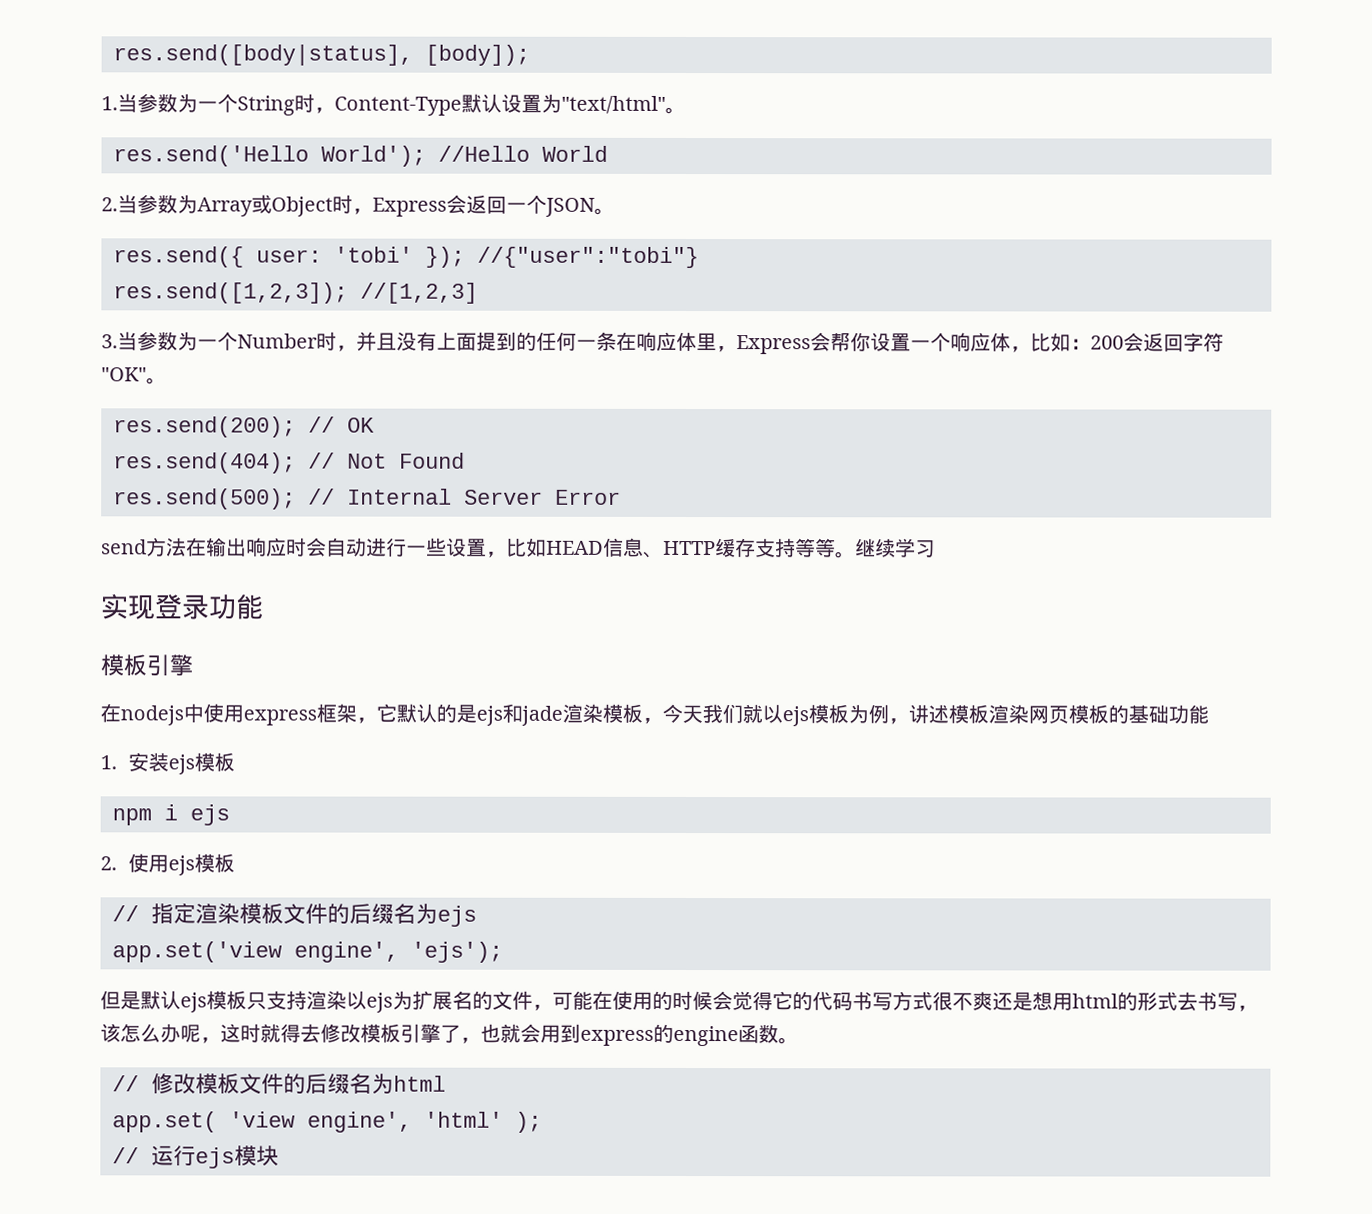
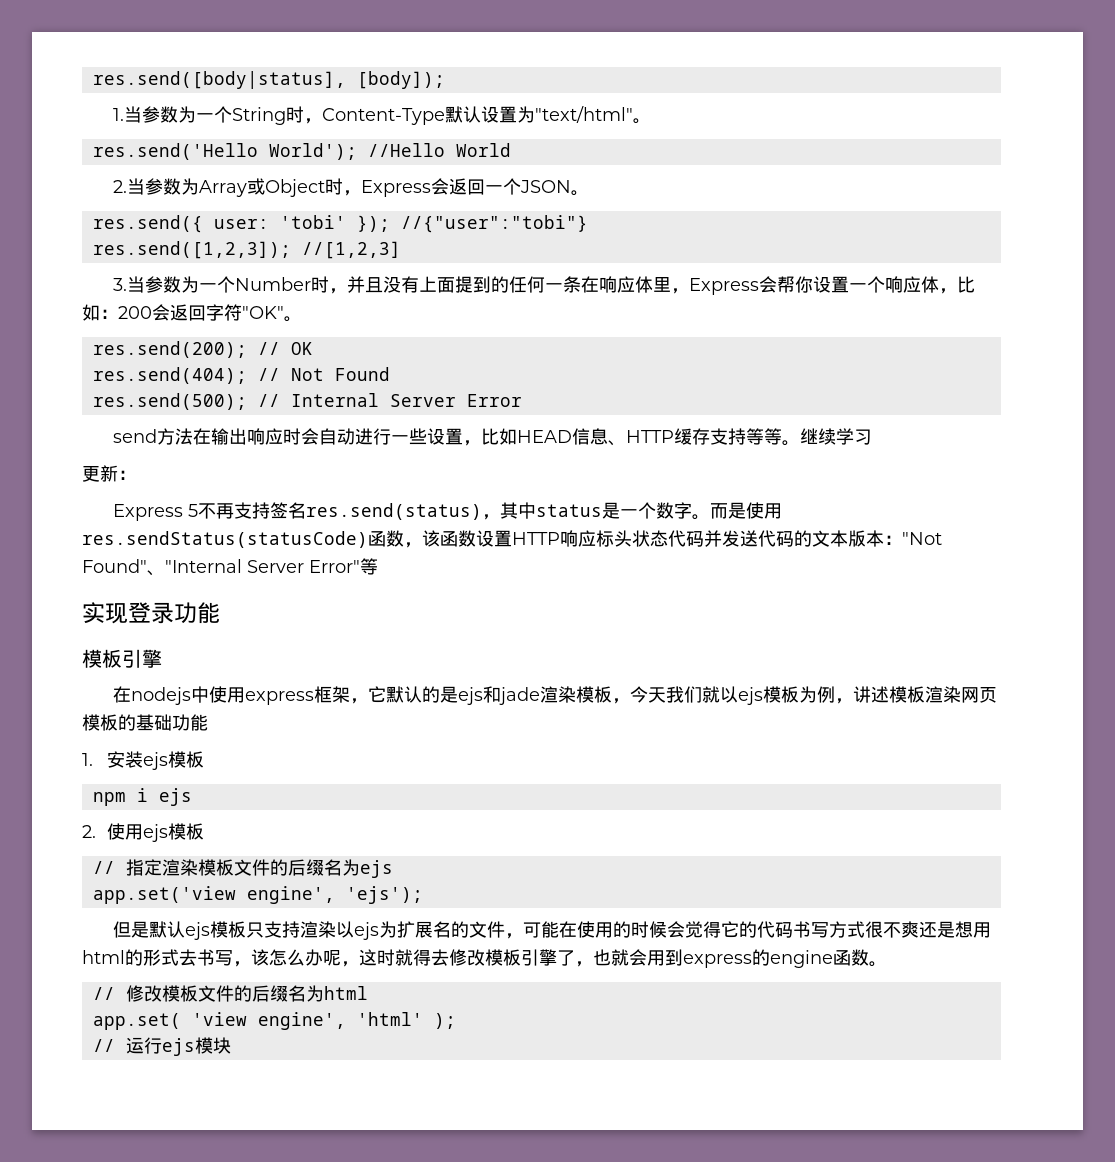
+ 更新：
+ Express 5不再支持签名res.send(status)，其中status是一个数字。而是使用res.sendStatus(statusCode)函数，该函数设置HTTP响应标头状态代码并发送代码的文本版本："Not Found"、"Internal Server Error"等

